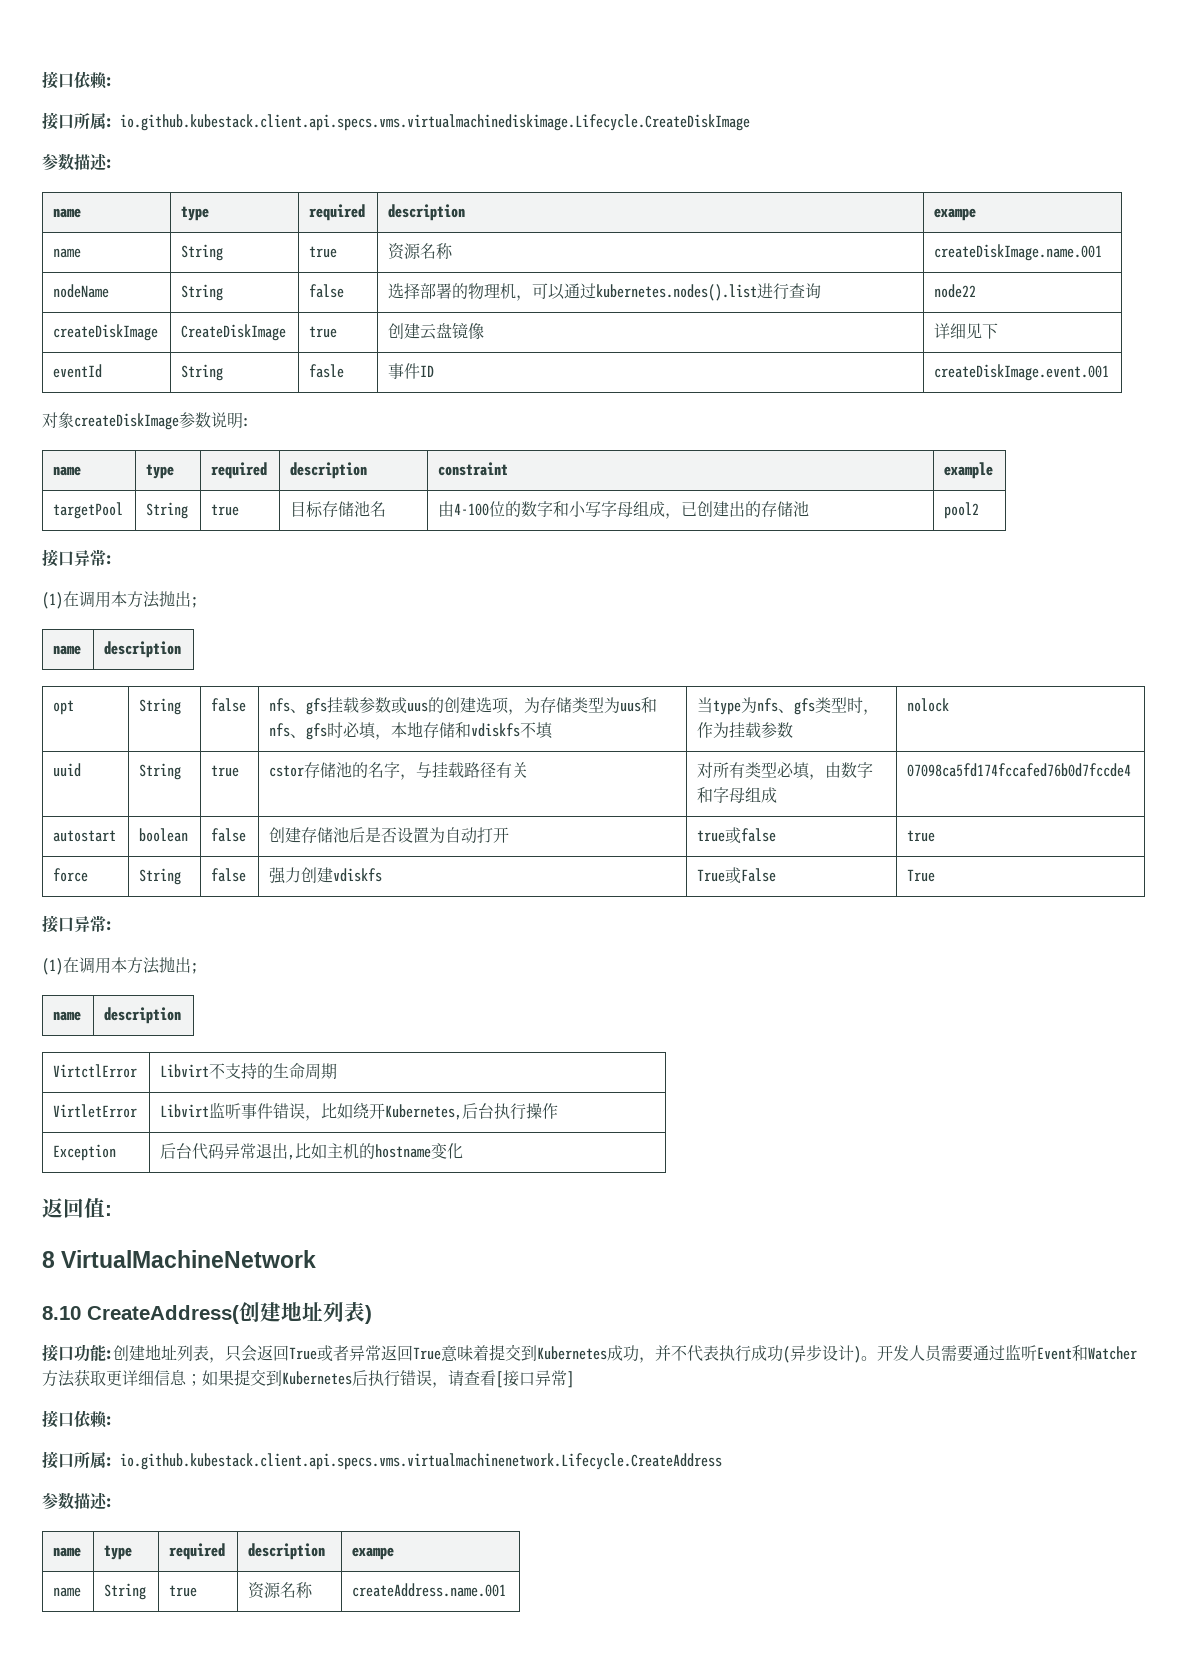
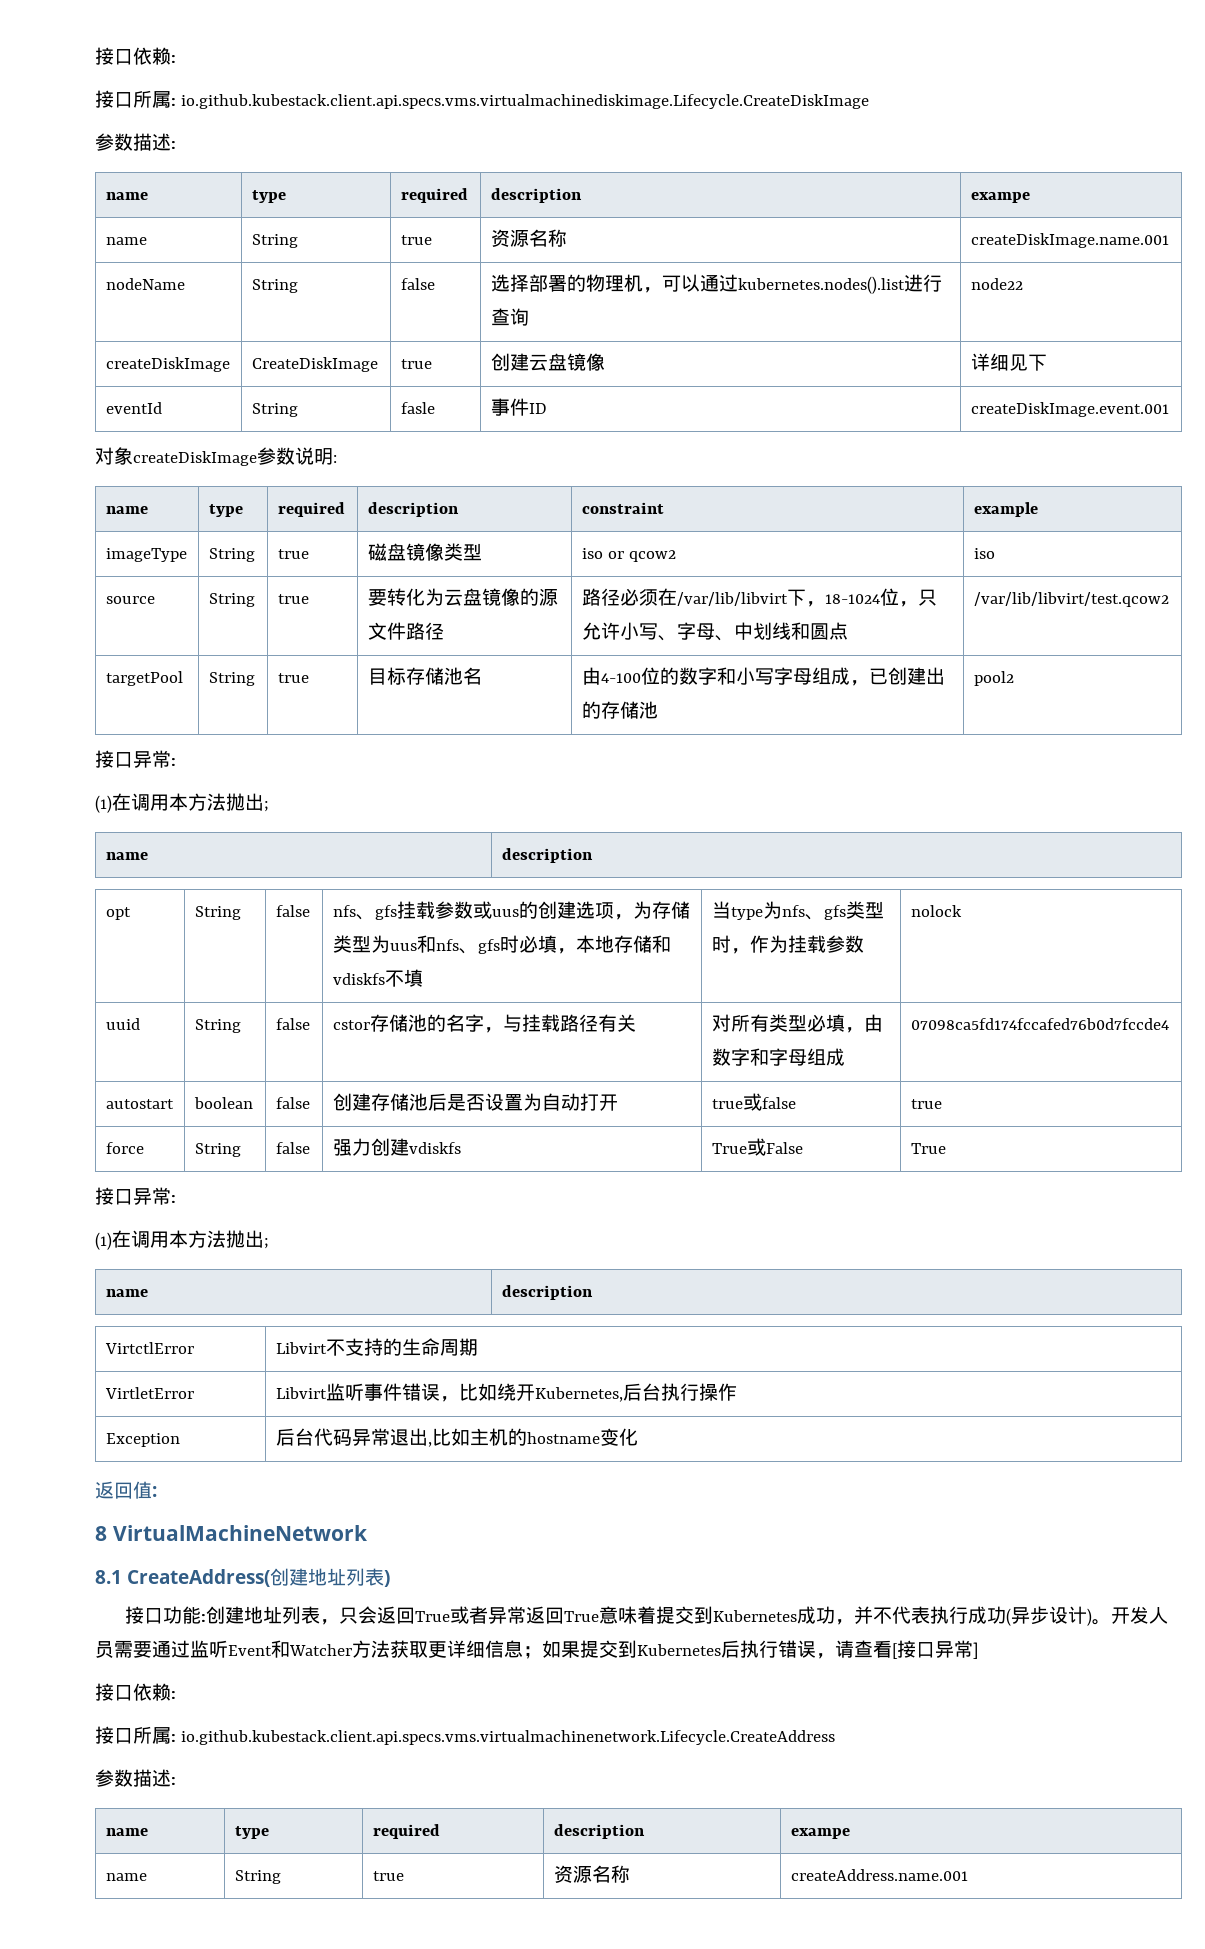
+ imageType | String | true | 磁盘镜像类型 | iso or qcow2 | iso
+ source | String | true | 要转化为云盘镜像的源文件路径 | 路径必须在/var/lib/libvirt下，18-1024位，只允许小写、字母、中划线和圆点 | /var/lib/libvirt/test.qcow2
- uuid | String | true | cstor存储池的名字，与挂载路径有关 | 对所有类型必填，由数字和字母组成 | 07098ca5fd174fccafed76b0d7fccde4
+ uuid | String | false | cstor存储池的名字，与挂载路径有关 | 对所有类型必填，由数字和字母组成 | 07098ca5fd174fccafed76b0d7fccde4
- 8.10 CreateAddress(创建地址列表)
+ 8.1 CreateAddress(创建地址列表)

